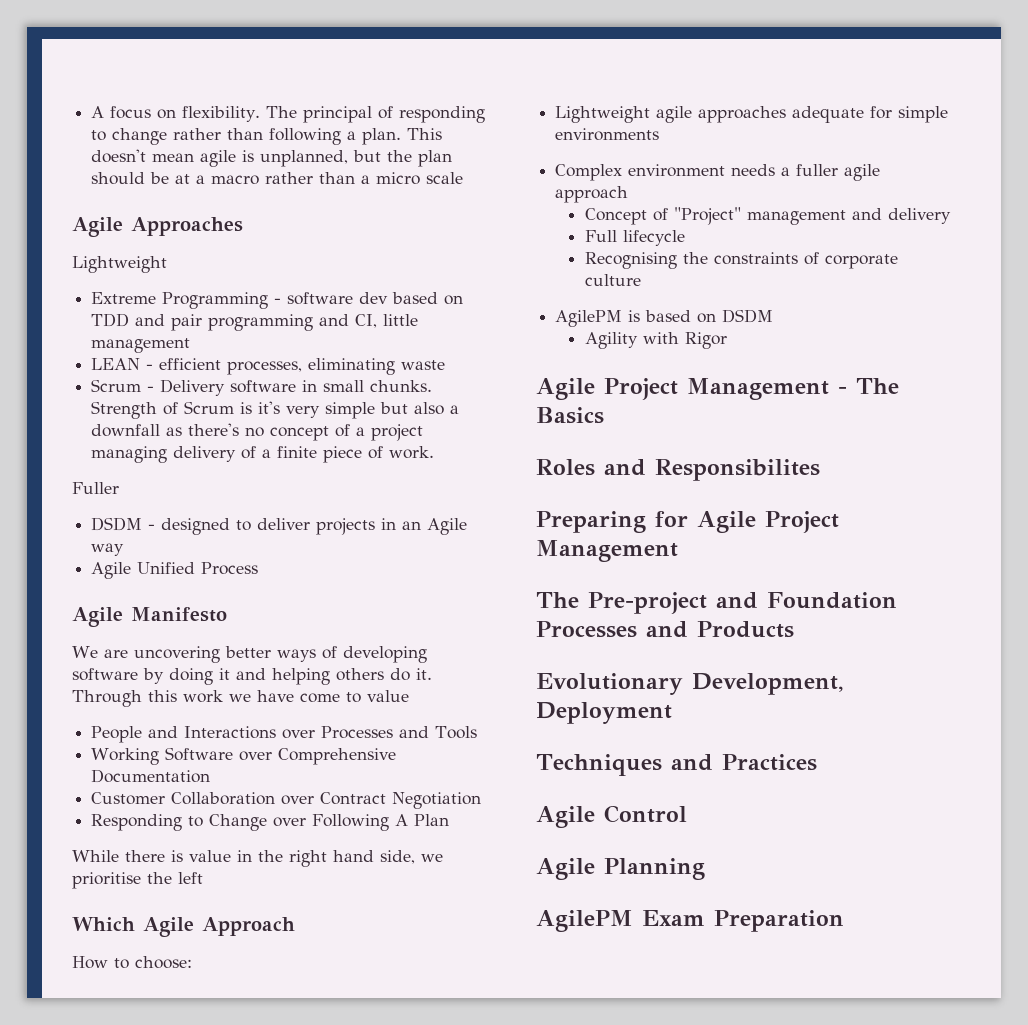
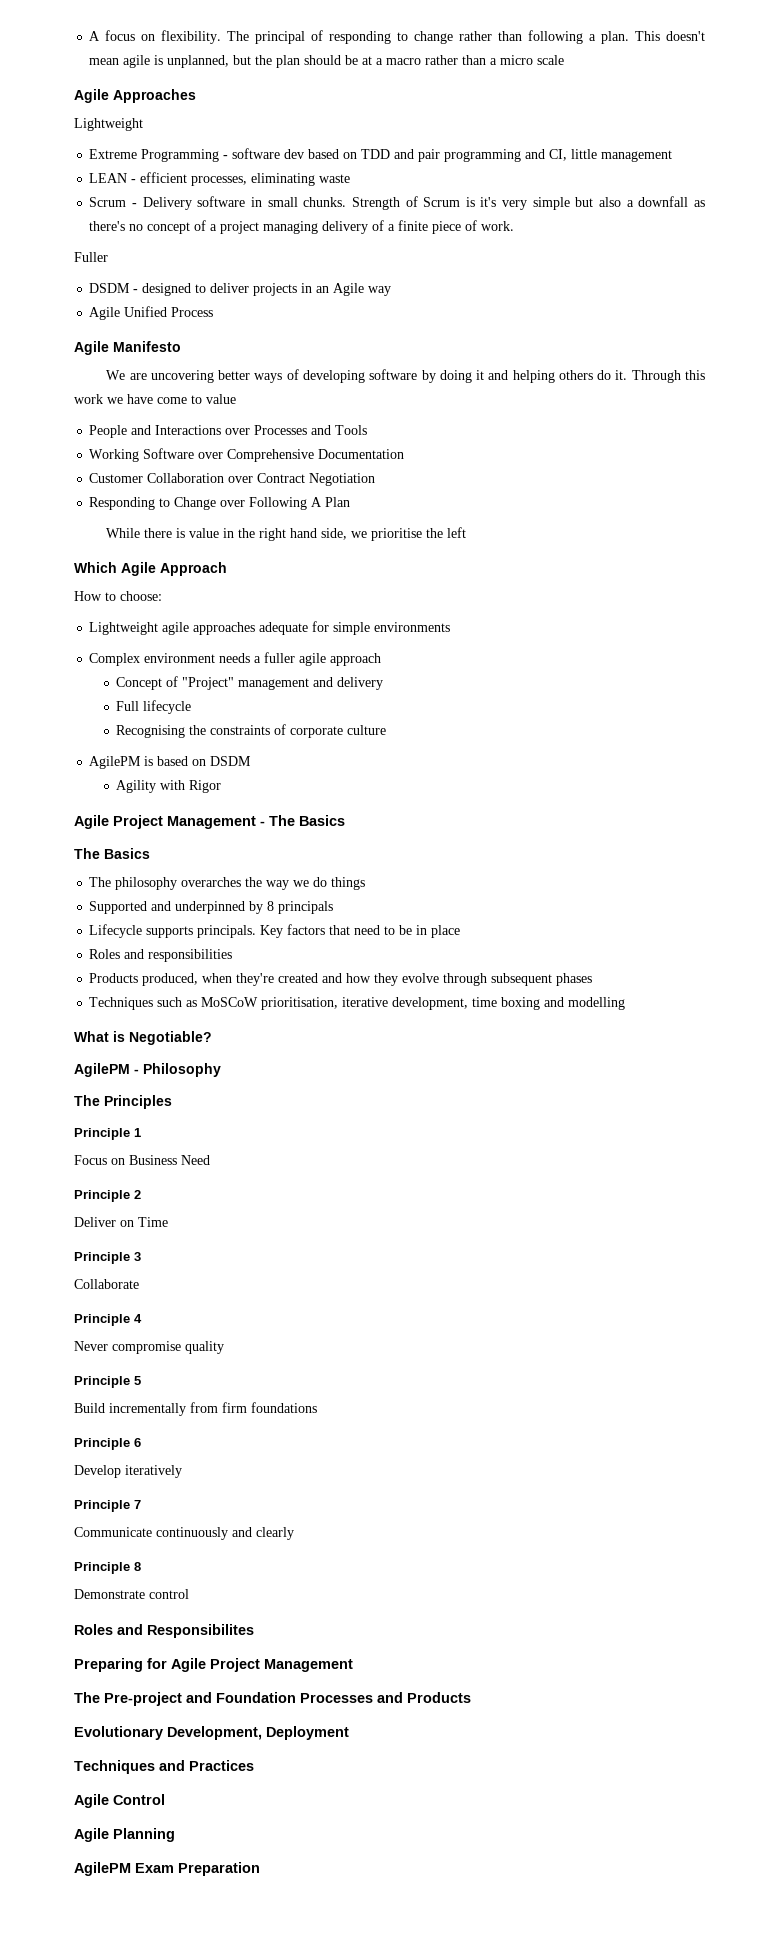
  Agile Project Management - The Basics
+ The Basics
+ The philosophy overarches the way we do things
+ Supported and underpinned by 8 principals
+ Lifecycle supports principals. Key factors that need to be in place
+ Roles and responsibilities
+ Products produced, when they're created and how they evolve through subsequent phases
+ Techniques such as MoSCoW prioritisation, iterative development, time boxing and modelling
+ What is Negotiable?
+ AgilePM - Philosophy
+ The Principles
+ Principle 1
+ Focus on Business Need
+ Principle 2
+ Deliver on Time
+ Principle 3
+ Collaborate
+ Principle 4
+ Never compromise quality
+ Principle 5
+ Build incrementally from firm foundations
+ Principle 6
+ Develop iteratively
+ Principle 7
+ Communicate continuously and clearly
+ Principle 8
+ Demonstrate control

